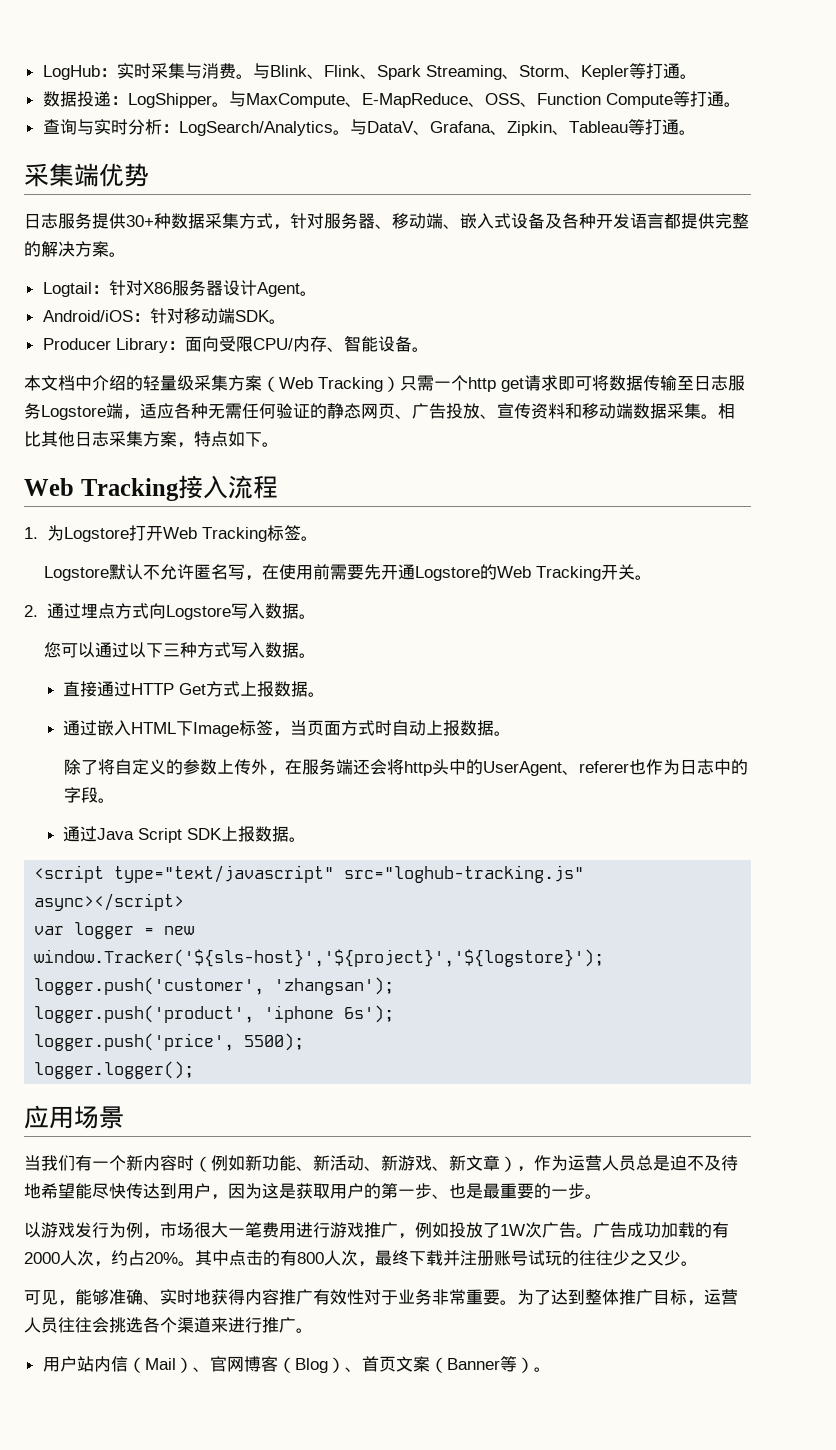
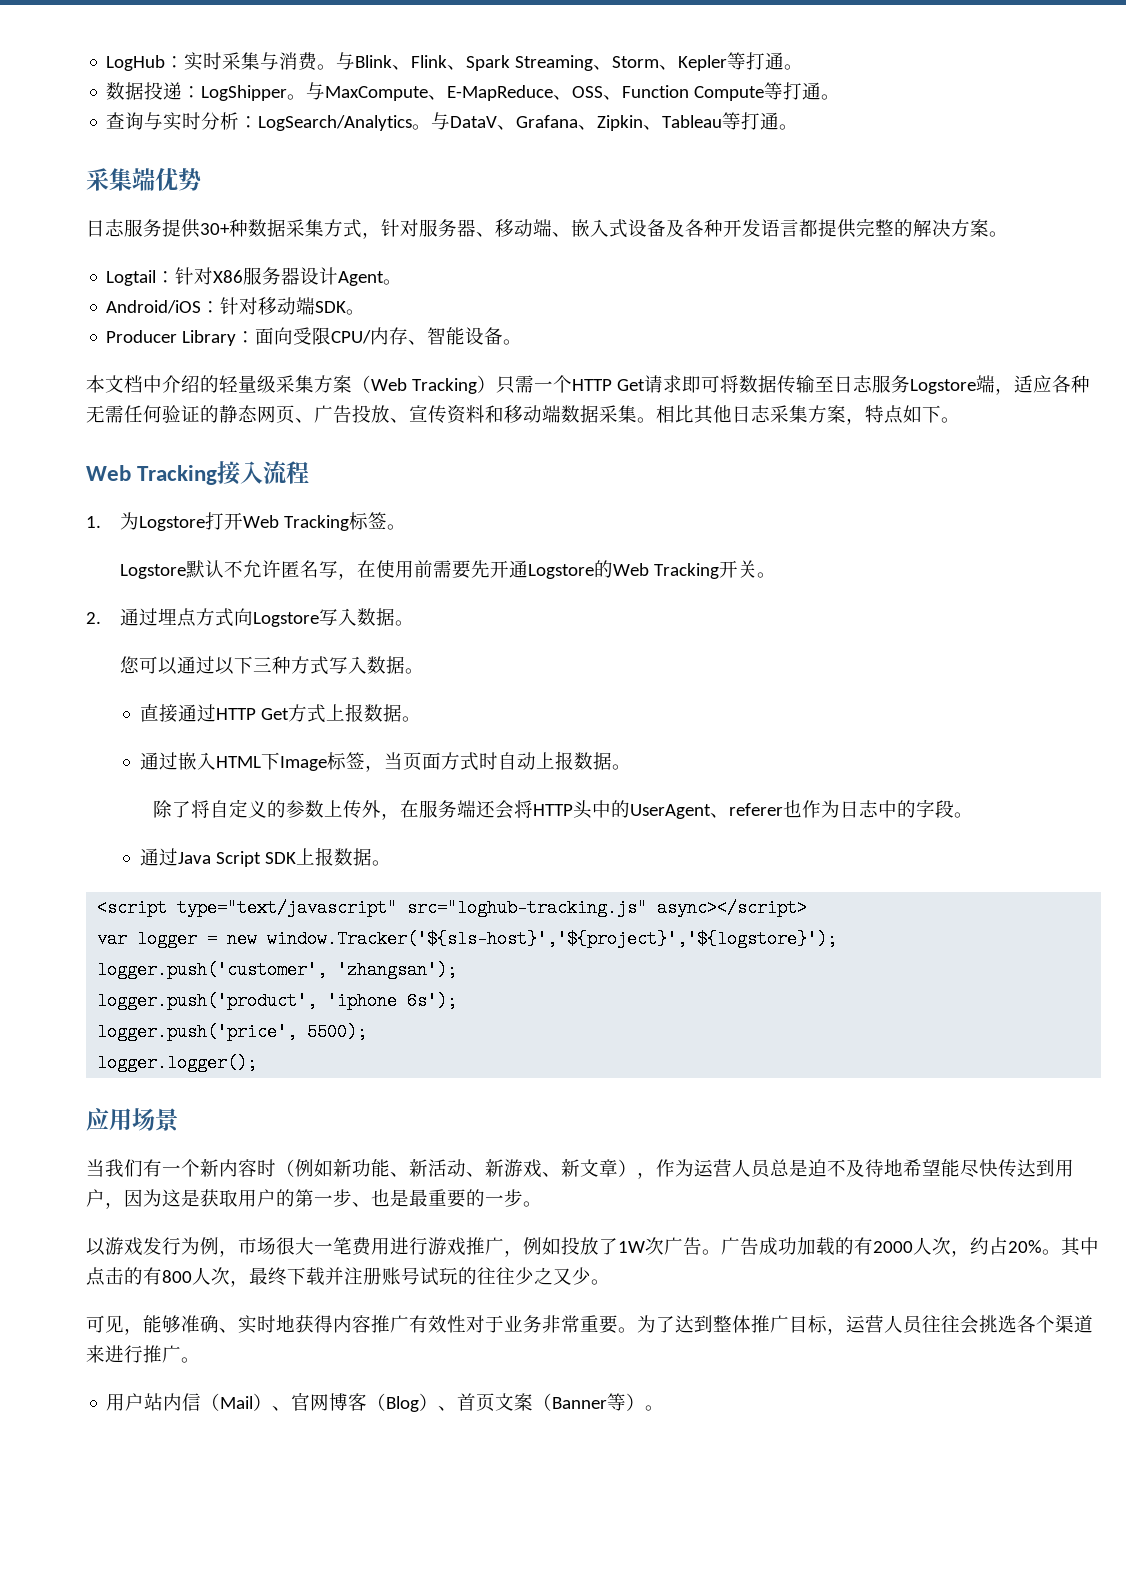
- 本文档中介绍的轻量级采集方案（Web Tracking）只需一个http get请求即可将数据传输至日志服务Logstore端，适应各种无需任何验证的静态网页、广告投放、宣传资料和移动端数据采集。
+ 本文档中介绍的轻量级采集方案（Web Tracking）只需一个HTTP Get请求即可将数据传输至日志服务Logstore端，适应各种无需任何验证的静态网页、广告投放、宣传资料和移动端数据采集。
- 除了将自定义的参数上传外，在服务端还会将http头中的UserAgent、referer也作为日志中的字段。
+ 除了将自定义的参数上传外，在服务端还会将HTTP头中的UserAgent、referer也作为日志中的字段。

